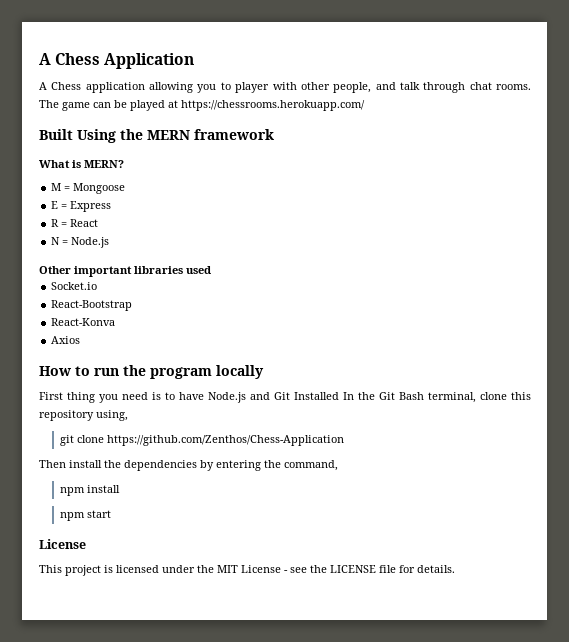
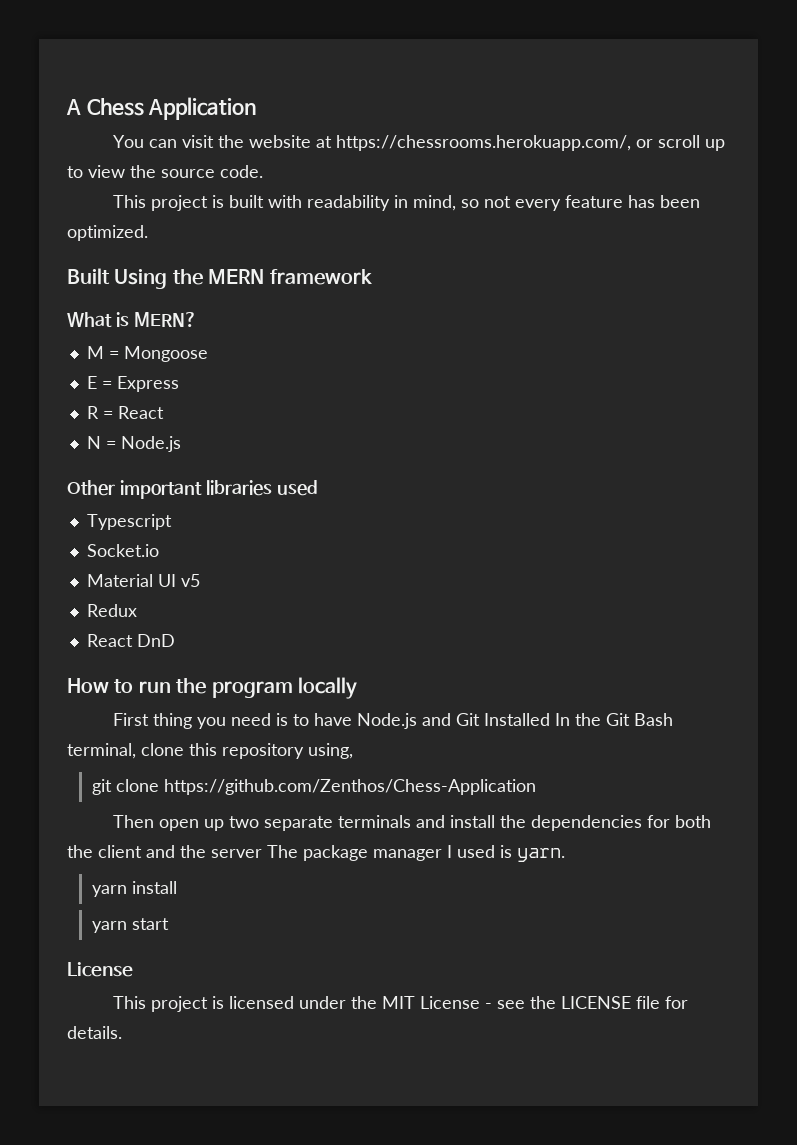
- A Chess application allowing you to player with other people, and talk through chat rooms. The game can be played at https://chessrooms.herokuapp.com/
+ You can visit the website at https://chessrooms.herokuapp.com/, or scroll up to view the source code.
+ This project is built with readability in mind, so not every feature has been optimized.
+ Typescript
- React-Bootstrap
- React-Konva
- Axios
+ Material UI v5
+ Redux
+ React DnD
- Then install the dependencies by entering the command,
- npm install
+ Then open up two separate terminals and install the dependencies for both the client and the server The package manager I used is yarn.
+ yarn install
- npm start
+ yarn start

